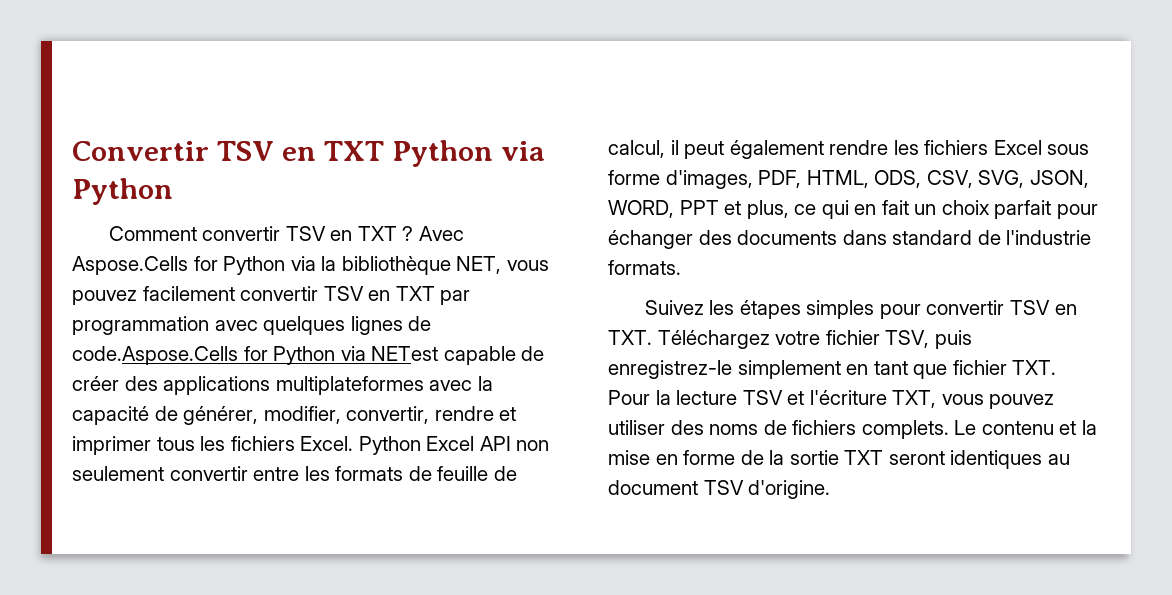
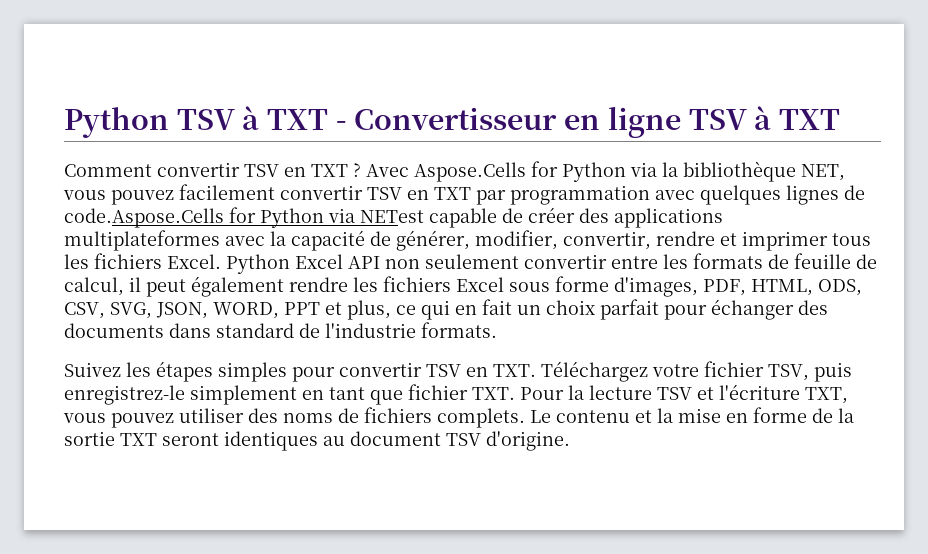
- Convertir TSV en TXT Python via Python
+ Python TSV à TXT - Convertisseur en ligne TSV à TXT

